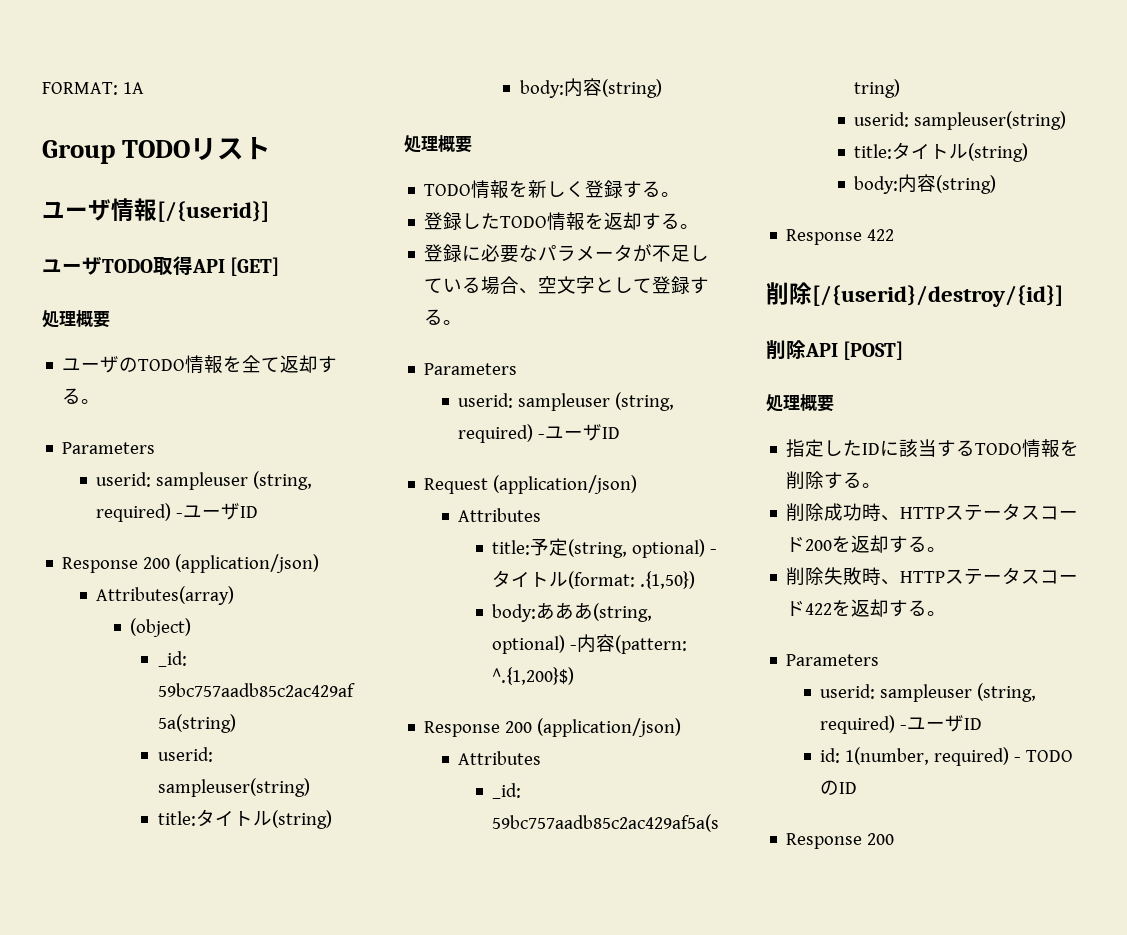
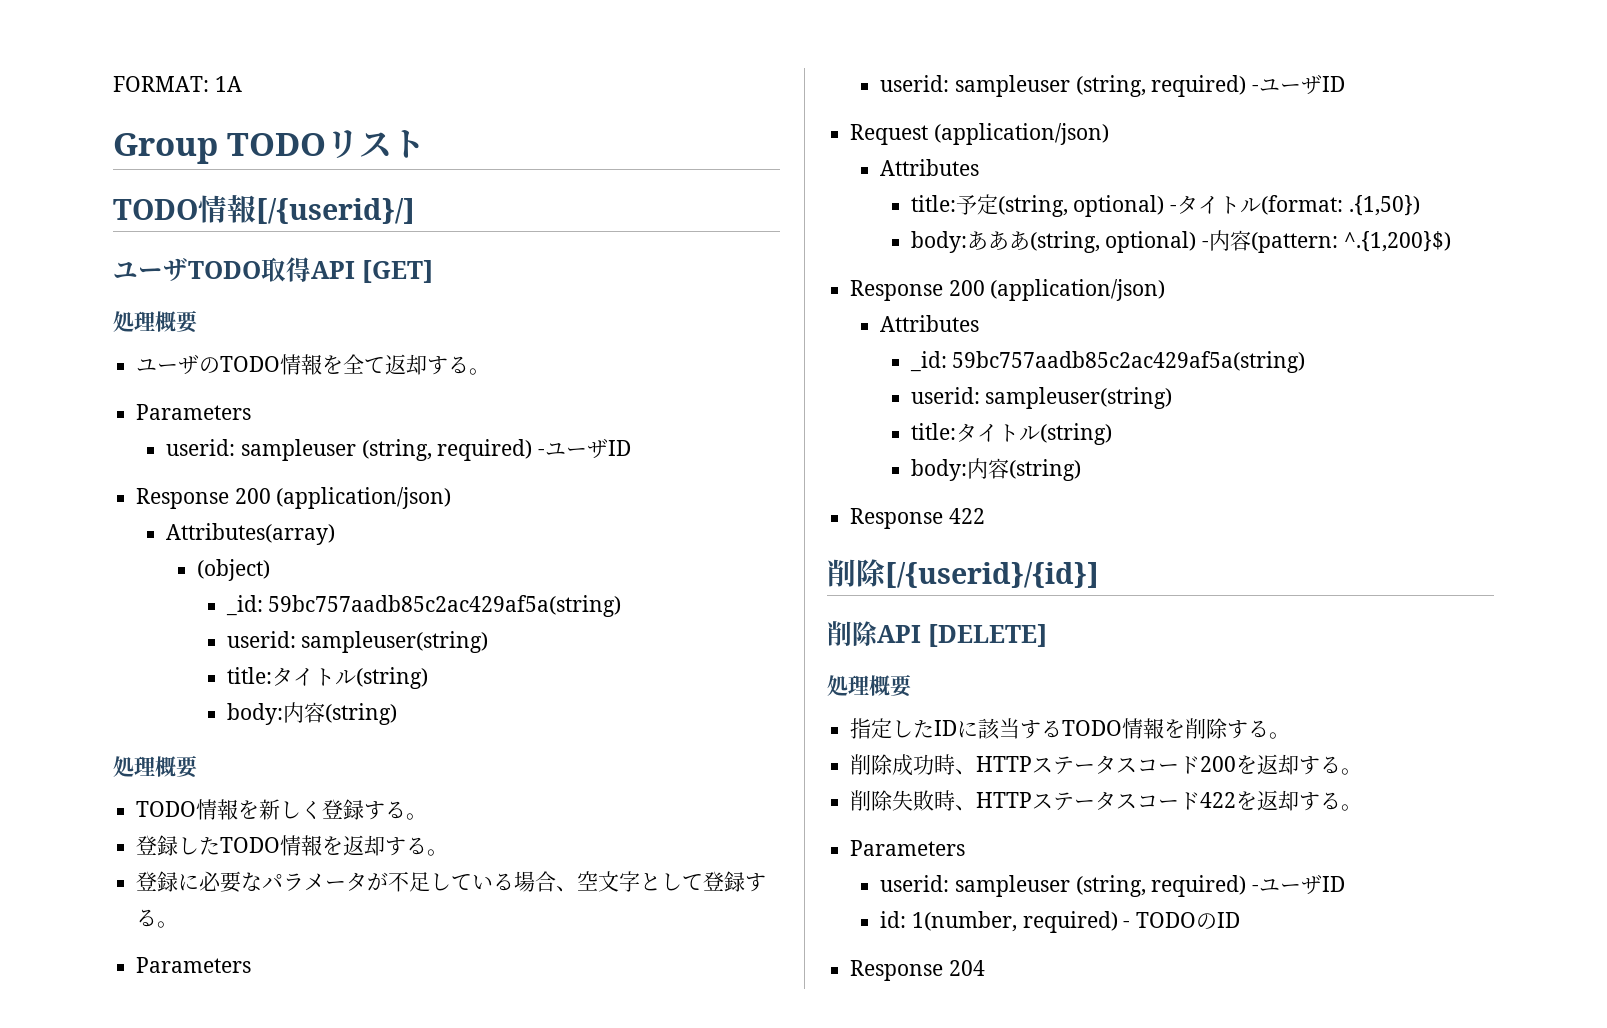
- ユーザ情報[/{userid}]
+ TODO情報[/{userid}/]
- 削除[/{userid}/destroy/{id}]
+ 削除[/{userid}/{id}]
- 削除API [POST]
+ 削除API [DELETE]
  id: 1(number, required) - TODOのID
- Response 200
+ Response 204

